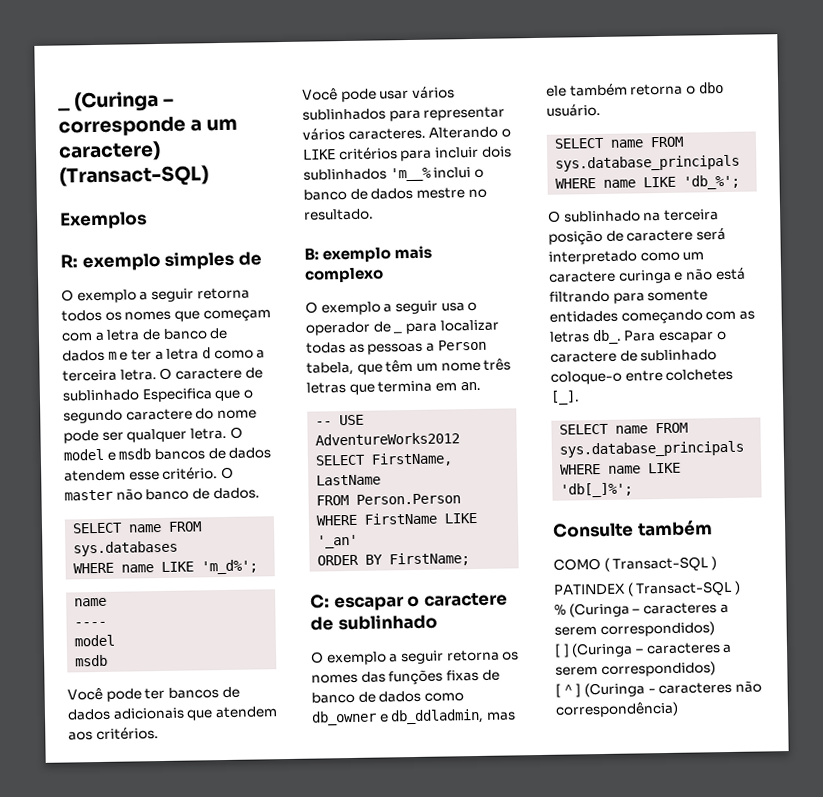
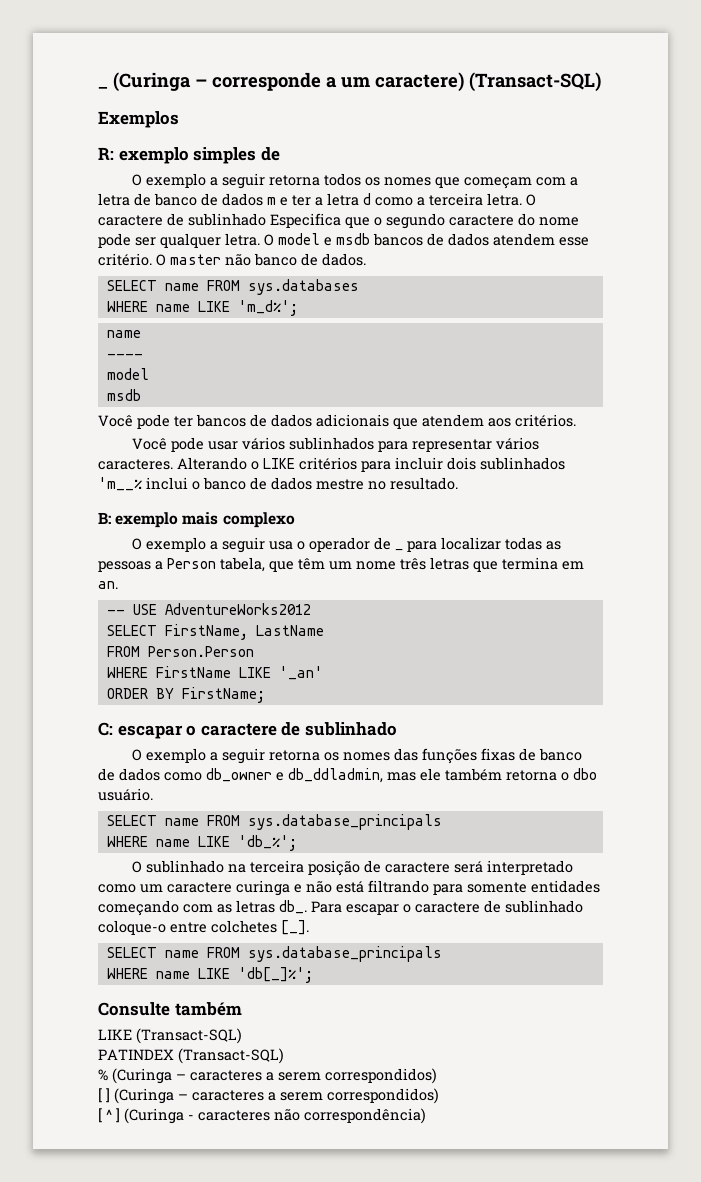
- COMO ( Transact-SQL )
- PATINDEX ( Transact-SQL )
+ LIKE (Transact-SQL)
+ PATINDEX (Transact-SQL)

